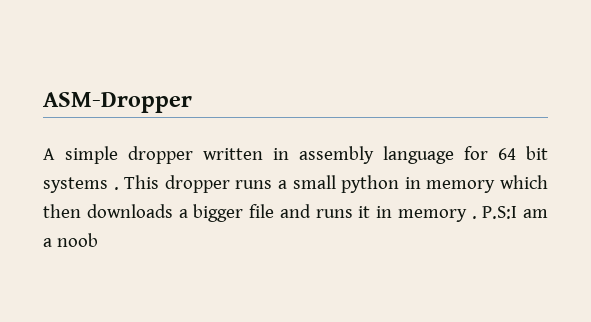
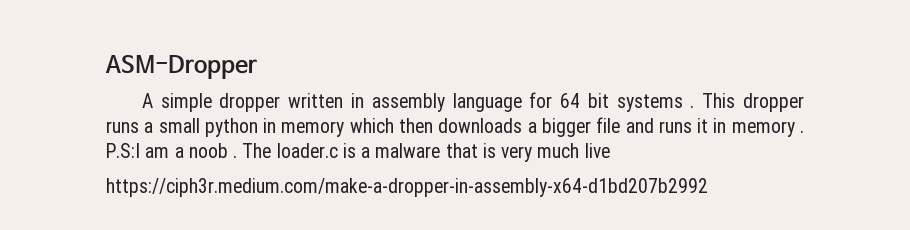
- P.S:I am a noob
+ P.S:I am a noob . The loader.c is a malware that is very much live
+ https://ciph3r.medium.com/make-a-dropper-in-assembly-x64-d1bd207b2992

